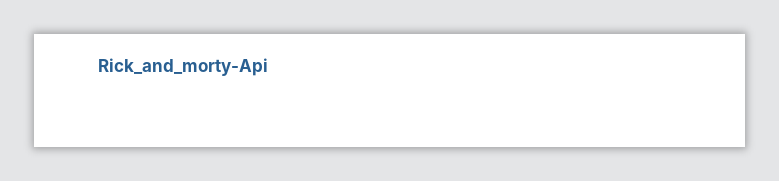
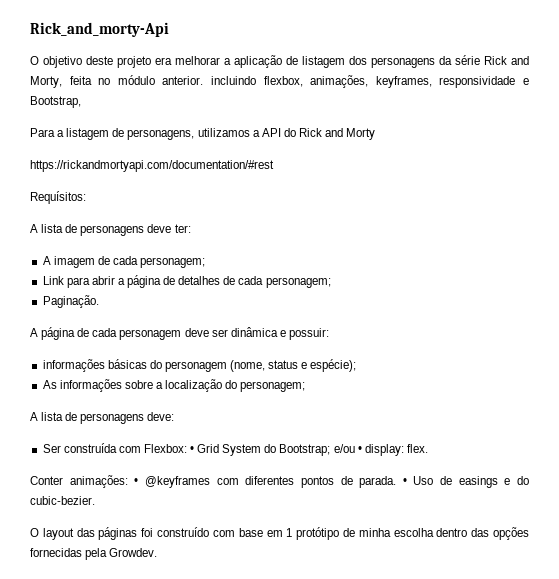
+ O objetivo deste projeto era melhorar a aplicação de listagem dos personagens da série Rick and Morty, feita no módulo anterior. incluindo flexbox, animações, keyframes, responsividade e Bootstrap,
+ Para a listagem de personagens, utilizamos a API do Rick and Morty
+ https://rickandmortyapi.com/documentation/#rest
+ Requísitos:
+ A lista de personagens deve ter:
+ A imagem de cada personagem;
+ Link para abrir a página de detalhes de cada personagem;
+ Paginação.
+ A página de cada personagem deve ser dinâmica e possuir:
+ informações básicas do personagem (nome, status e espécie);
+ As informações sobre a localização do personagem;
+ A lista de personagens deve:
+ Ser construída com Flexbox: • Grid System do Bootstrap; e/ou • display: flex.
+ Conter animações: • @keyframes com diferentes pontos de parada. • Uso de easings e do cubic-bezier.
+ O layout das páginas foi construído com base em 1 protótipo de minha escolha dentro das opções fornecidas pela Growdev.

